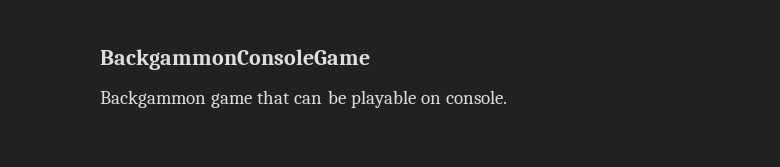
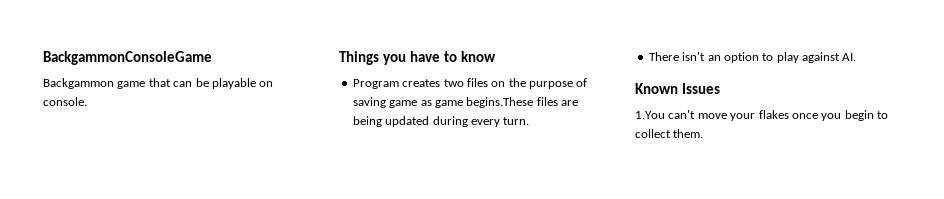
+ Things you have to know
+ Program creates two files on the purpose of saving game as game begins.These files are being updated during every turn.
+ There isn't an option to play against AI.
+ Known Issues
+ 1.You can't move your flakes once you begin to collect them.

